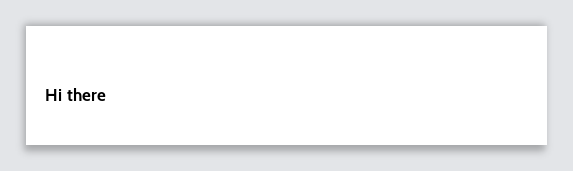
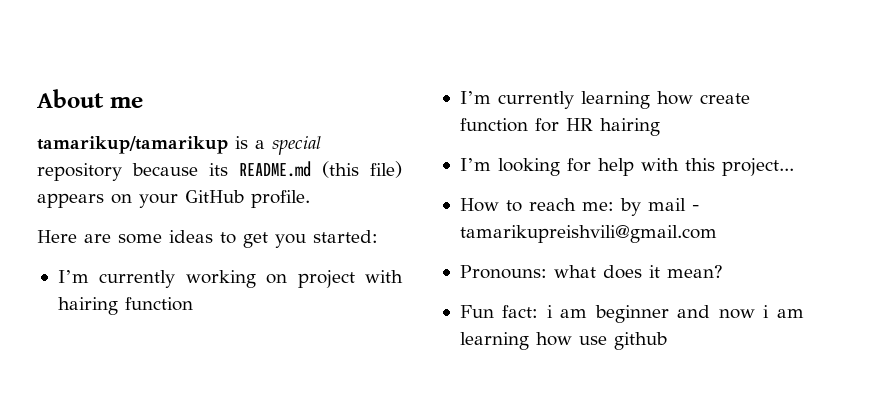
- Hi there
+ About me
+ tamarikup/tamarikup is a special repository because its README.md (this file) appears on your GitHub profile.
+ Here are some ideas to get you started:
+ I’m currently working on project with hairing function
+ I’m currently learning how create function for HR hairing
+ I’m looking for help with this project...
+ How to reach me: by mail - tamarikupreishvili@gmail.com
+ Pronouns: what does it mean?
+ Fun fact: i am beginner and now i am learning how use github

